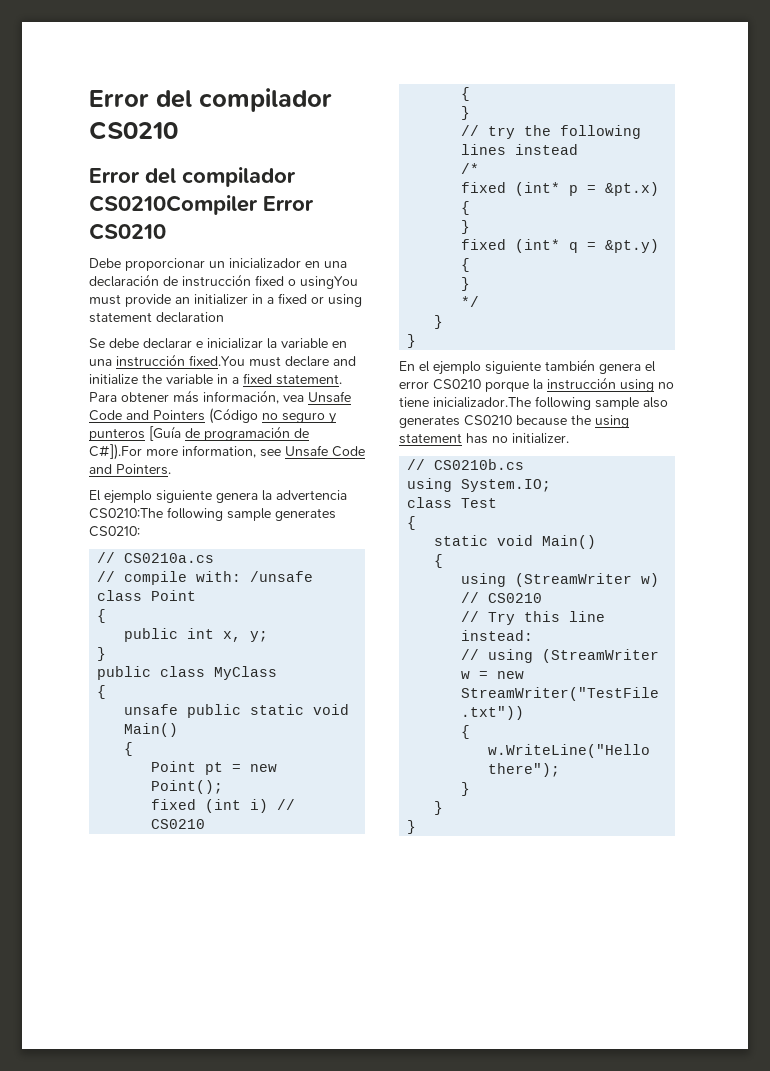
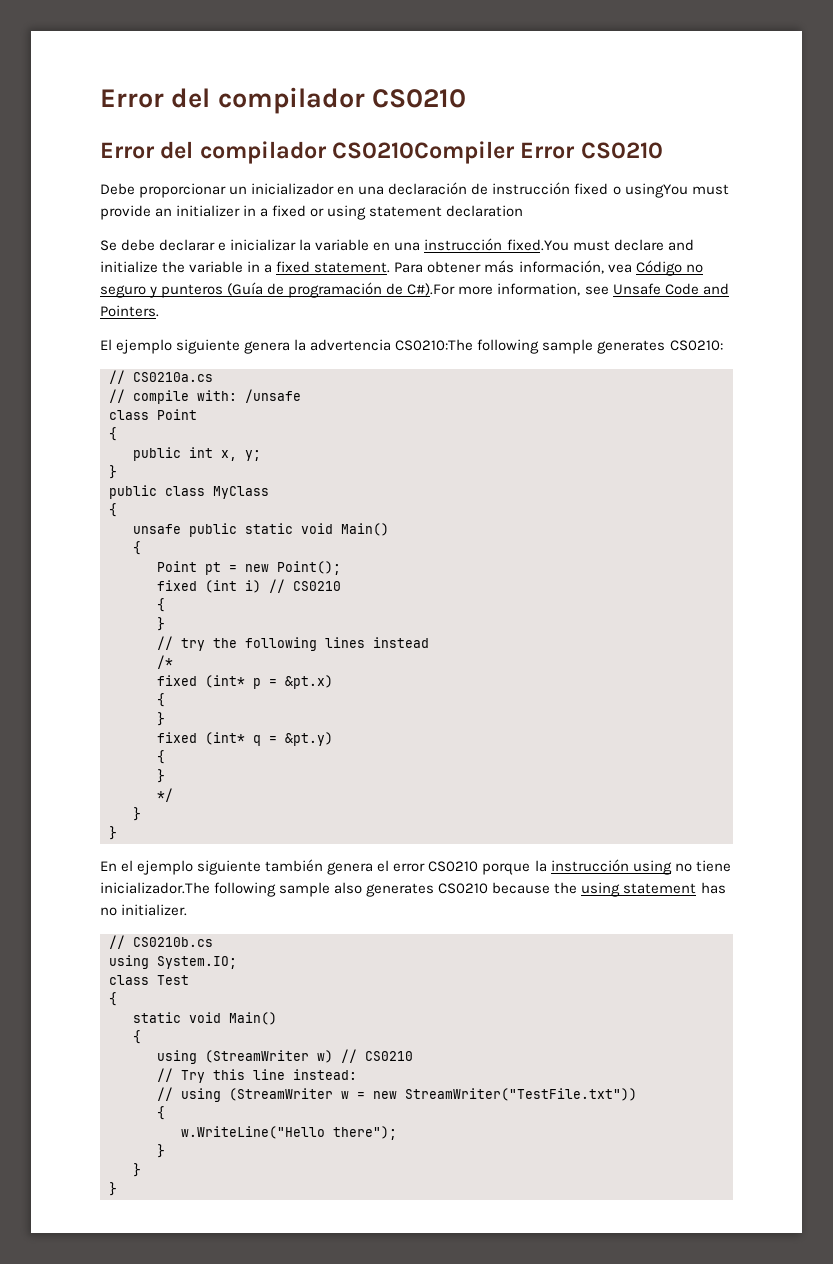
- Para obtener más información, vea Unsafe Code and Pointers (Código no seguro y punteros [Guía de programación de C#]).For more information, see Unsafe Code and Pointers.
+ Para obtener más información, vea Código no seguro y punteros (Guía de programación de C#).For more information, see Unsafe Code and Pointers.

